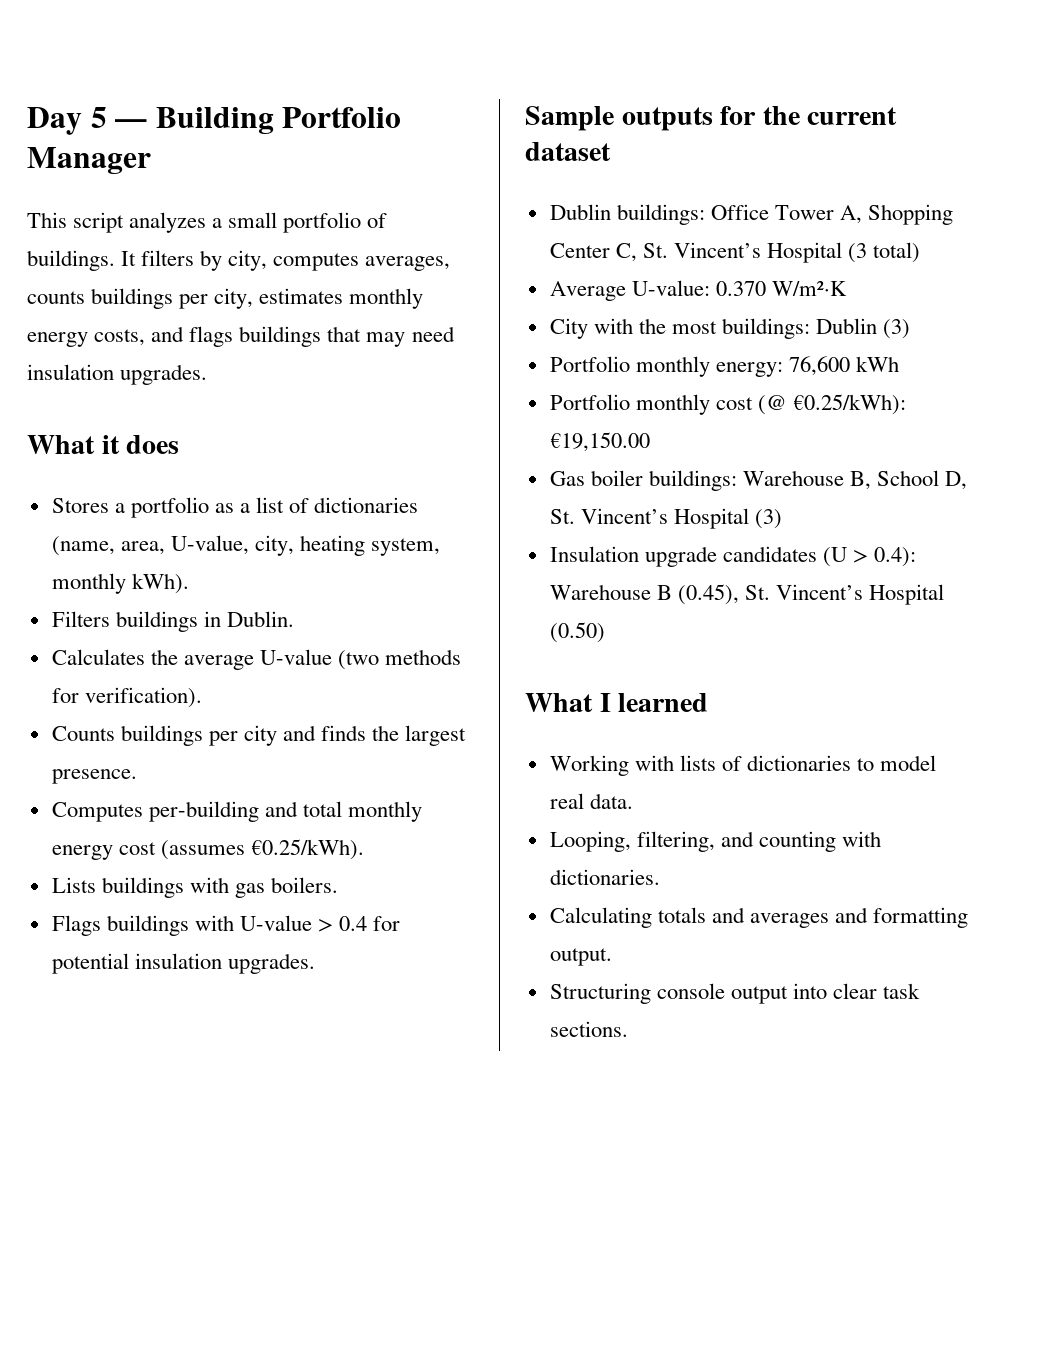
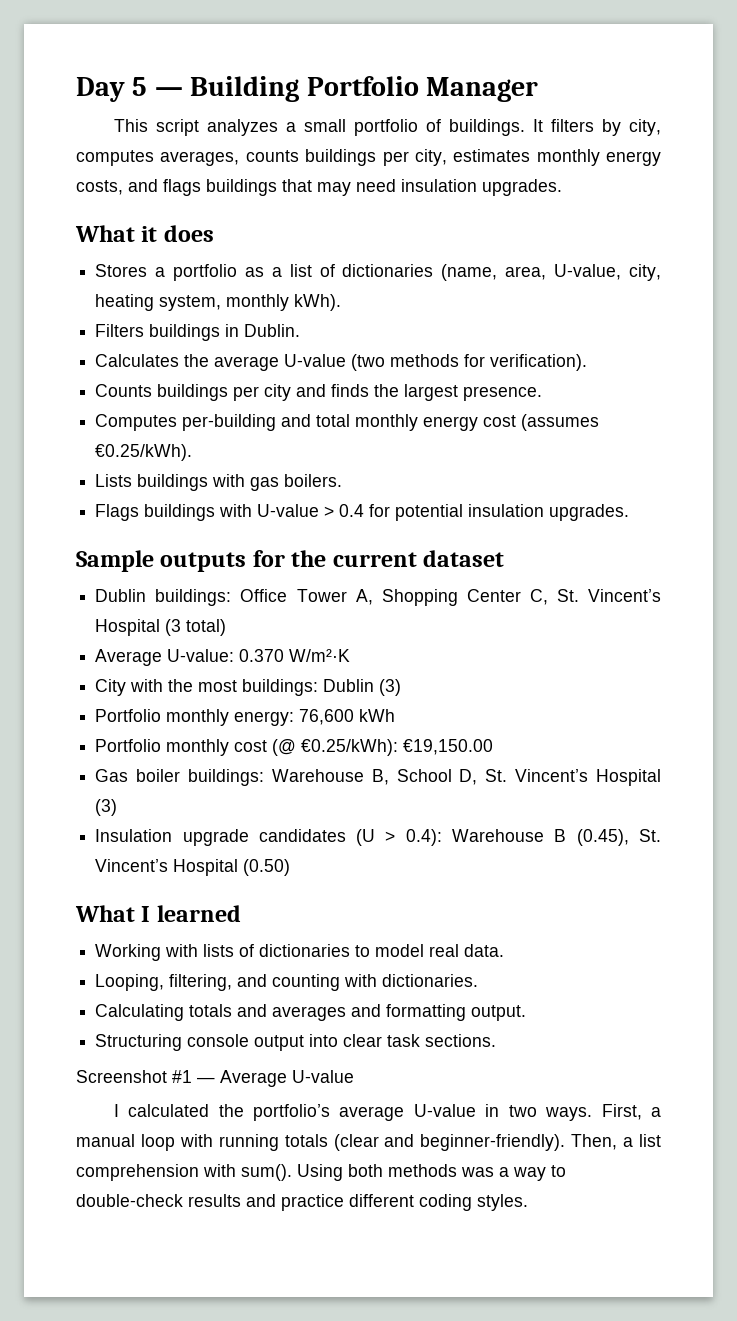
+ Screenshot #1 — Average U-value
+ I calculated the portfolio’s average U-value in two ways. First, a manual loop with running totals (clear and beginner-friendly). Then, a list comprehension with sum(). Using both methods was a way to double-check results and practice different coding styles.

